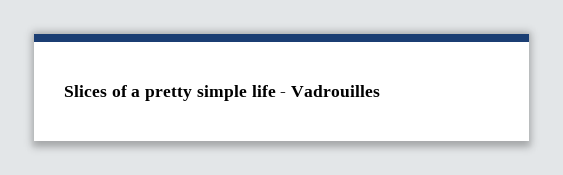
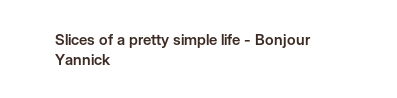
- Slices of a pretty simple life - Vadrouilles
+ Slices of a pretty simple life - Bonjour Yannick

